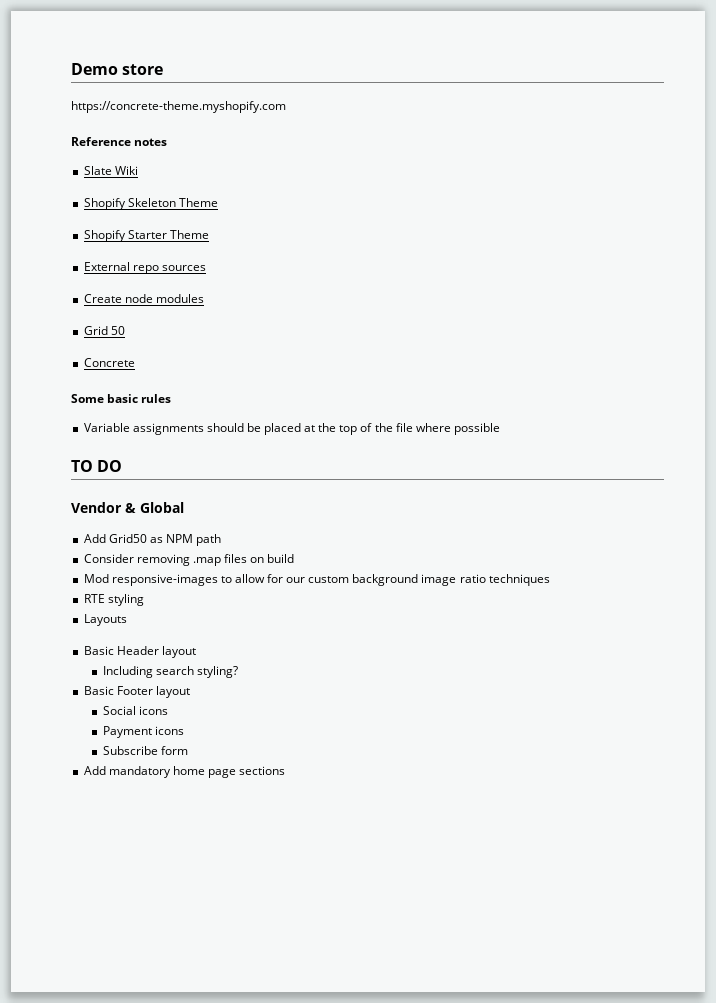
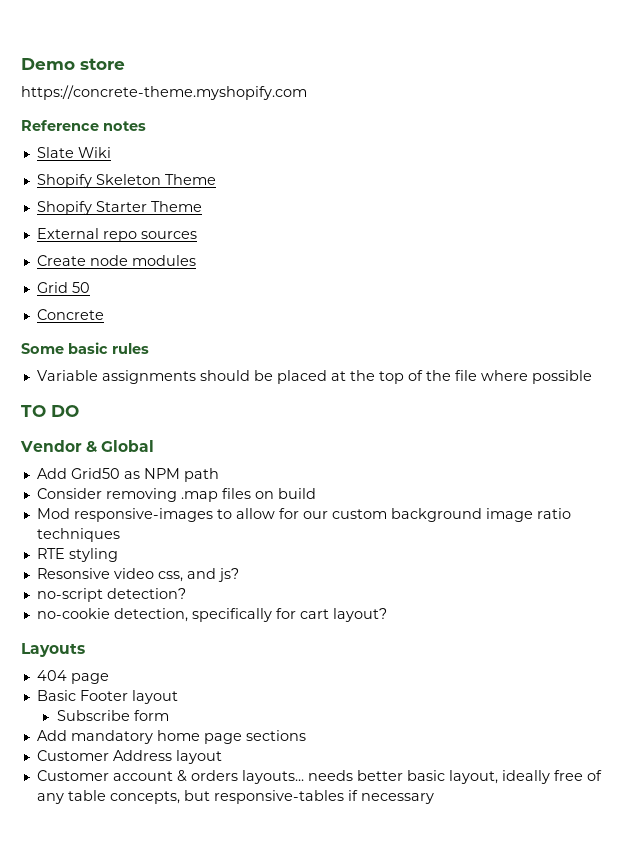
+ Resonsive video css, and js?
+ no-script detection?
+ no-cookie detection, specifically for cart layout?
  Layouts
- Basic Header layout
- Including search styling?
+ 404 page
- Social icons
- Payment icons
+ Customer Address layout
+ Customer account & orders layouts... needs better basic layout, ideally free of any table concepts, but responsive-tables if necessary

